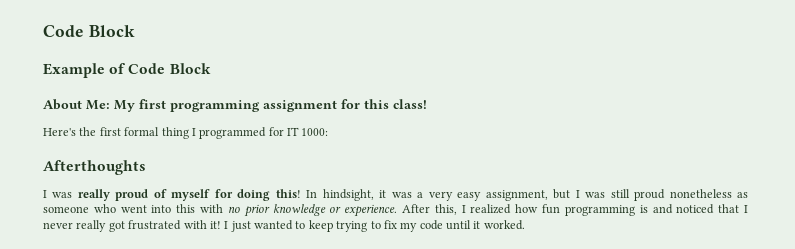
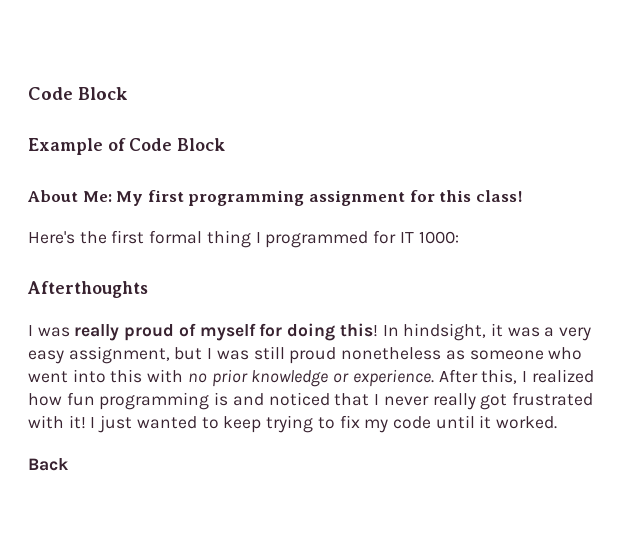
+ Back

